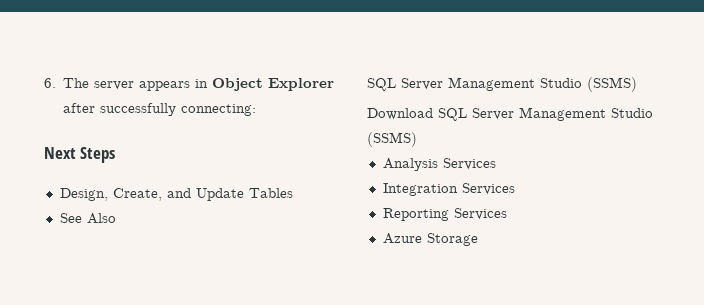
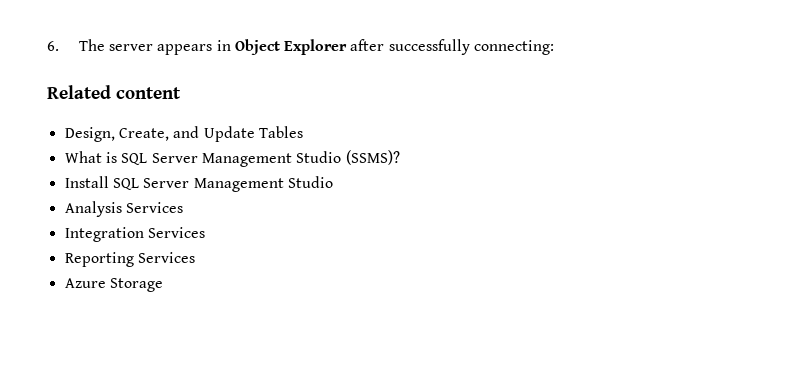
- Next Steps
+ Related content
- See Also
- SQL Server Management Studio (SSMS)
- Download SQL Server Management Studio (SSMS)
+ What is SQL Server Management Studio (SSMS)?
+ Install SQL Server Management Studio

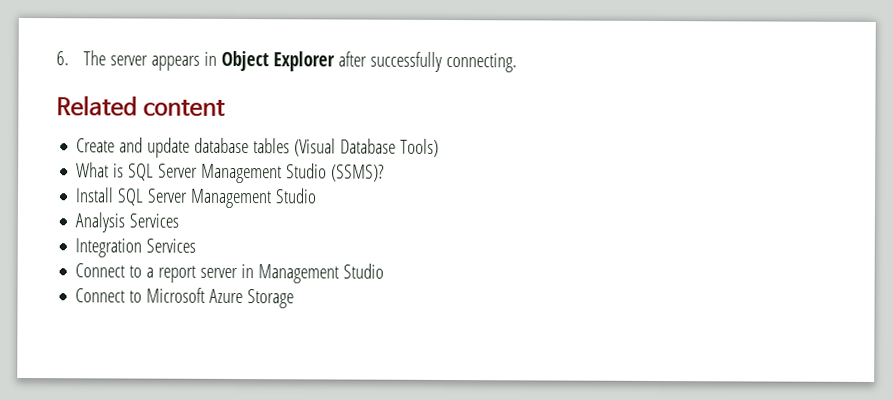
- 6. The server appears in Object Explorer after successfully connecting:
+ 6. The server appears in Object Explorer after successfully connecting.
- Design, Create, and Update Tables
+ Create and update database tables (Visual Database Tools)
- Reporting Services
- Azure Storage
+ Connect to a report server in Management Studio
+ Connect to Microsoft Azure Storage

